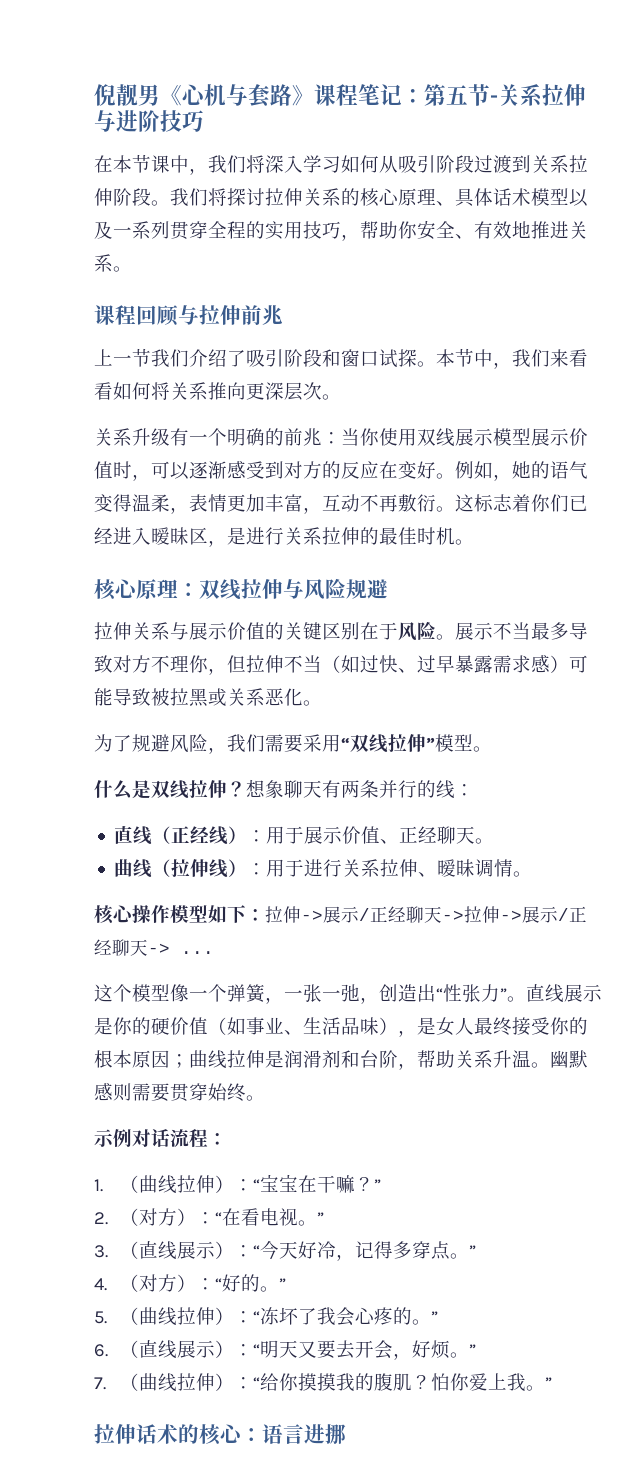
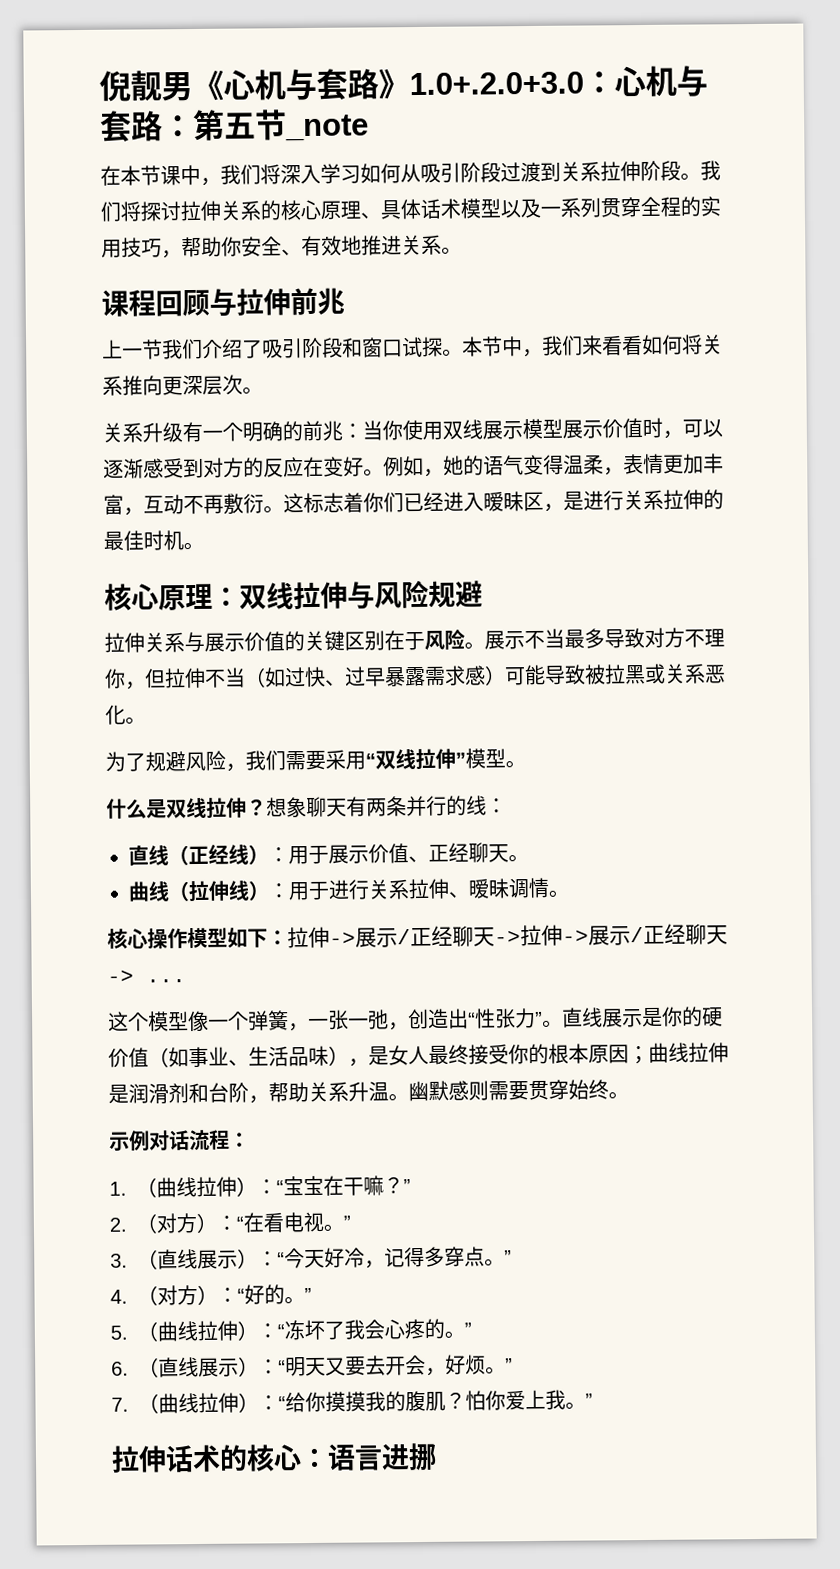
- 倪靓男《心机与套路》课程笔记：第五节-关系拉伸与进阶技巧
+ 倪靓男《心机与套路》1.0+.2.0+3.0：心机与套路：第五节_note

